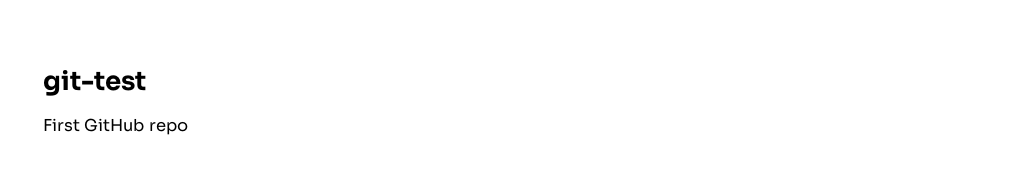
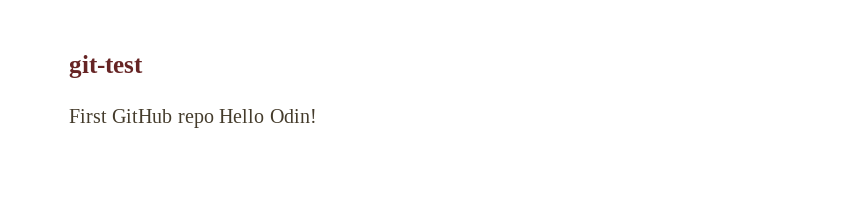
- First GitHub repo
+ First GitHub repo Hello Odin!

